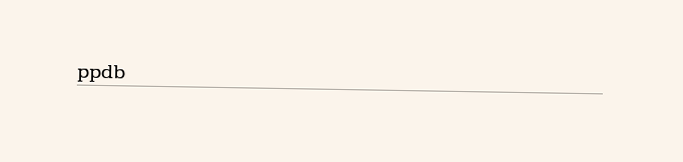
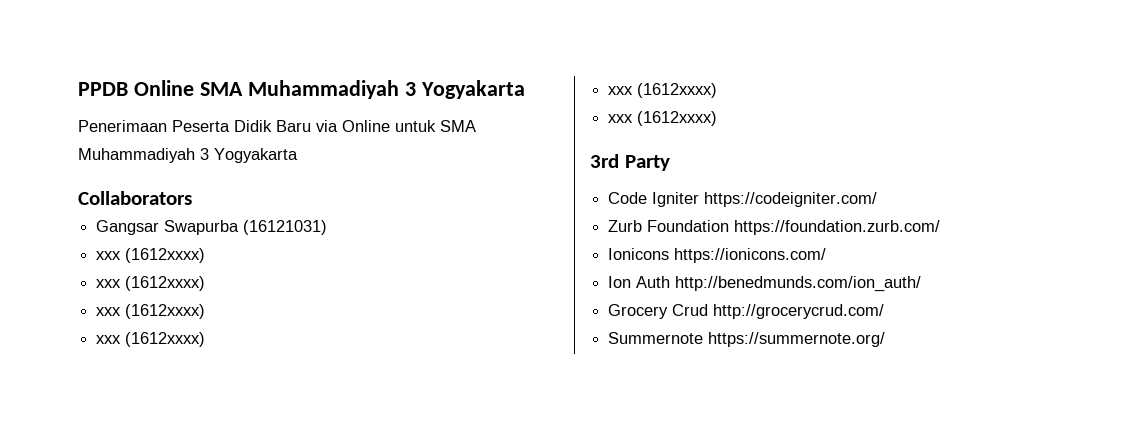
- ppdb
+ PPDB Online SMA Muhammadiyah 3 Yogyakarta
+ Penerimaan Peserta Didik Baru via Online untuk SMA Muhammadiyah 3 Yogyakarta
+ Collaborators
+ Gangsar Swapurba (16121031)
+ xxx (1612xxxx)
+ xxx (1612xxxx)
+ xxx (1612xxxx)
+ xxx (1612xxxx)
+ xxx (1612xxxx)
+ xxx (1612xxxx)
+ 3rd Party
+ Code Igniter https://codeigniter.com/
+ Zurb Foundation https://foundation.zurb.com/
+ Ionicons https://ionicons.com/
+ Ion Auth http://benedmunds.com/ion_auth/
+ Grocery Crud http://grocerycrud.com/
+ Summernote https://summernote.org/

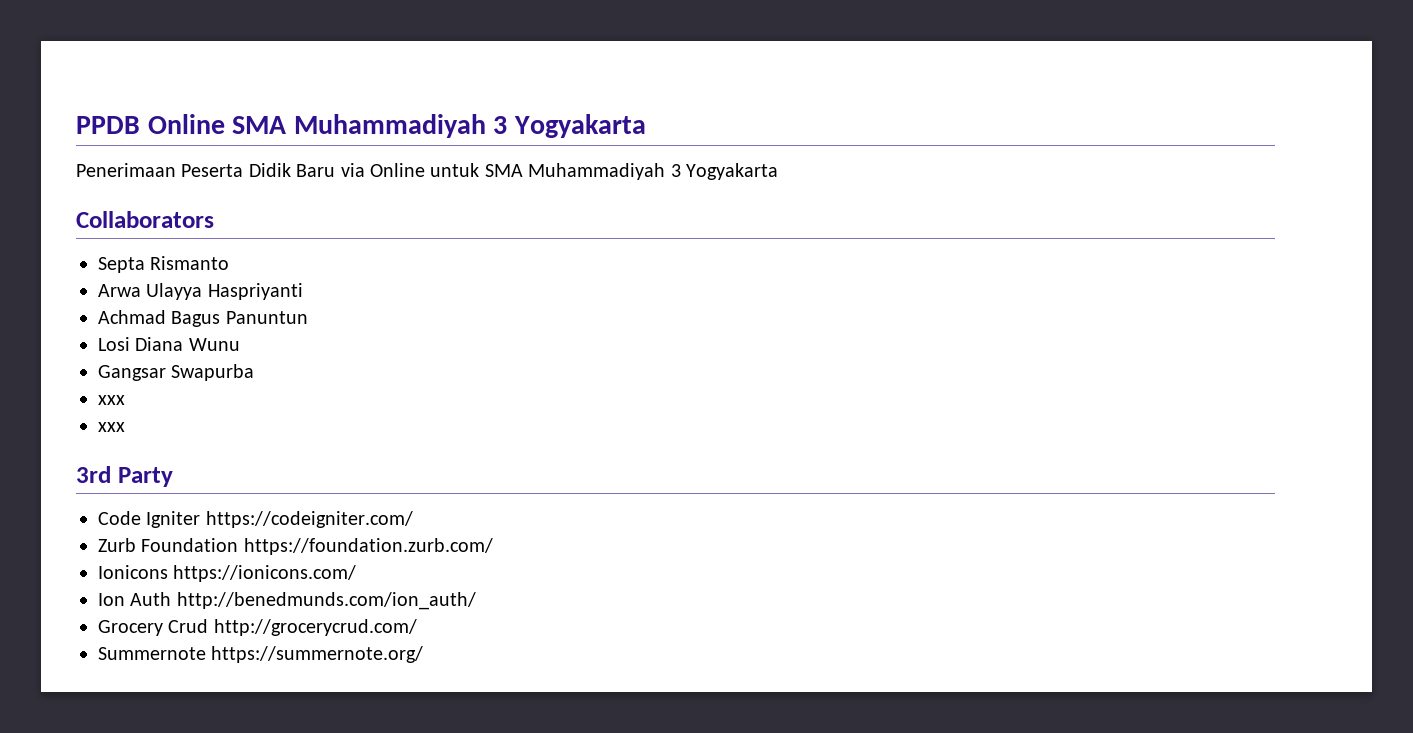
+ Septa Rismanto
+ Arwa Ulayya Haspriyanti
+ Achmad Bagus Panuntun
+ Losi Diana Wunu
- Gangsar Swapurba (16121031)
- xxx (1612xxxx)
- xxx (1612xxxx)
- xxx (1612xxxx)
- xxx (1612xxxx)
- xxx (1612xxxx)
- xxx (1612xxxx)
+ Gangsar Swapurba
+ xxx
+ xxx

